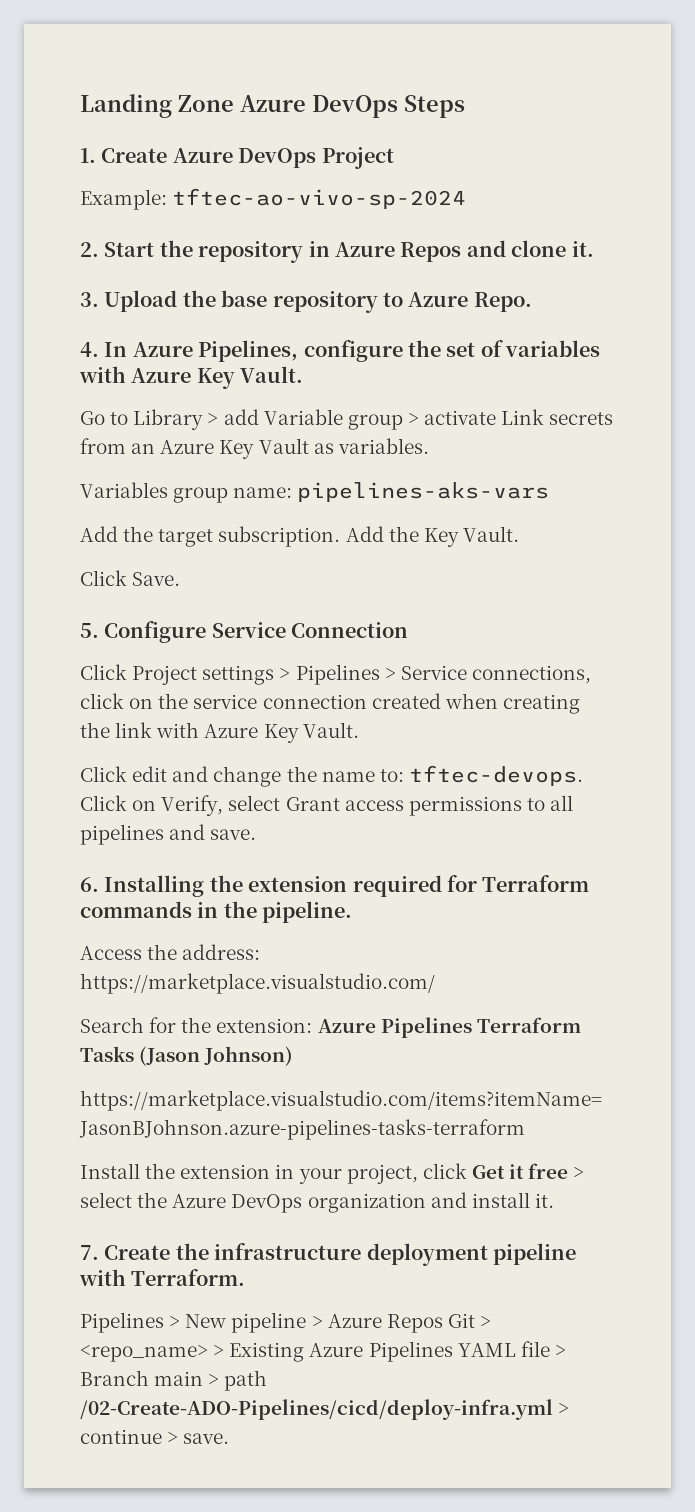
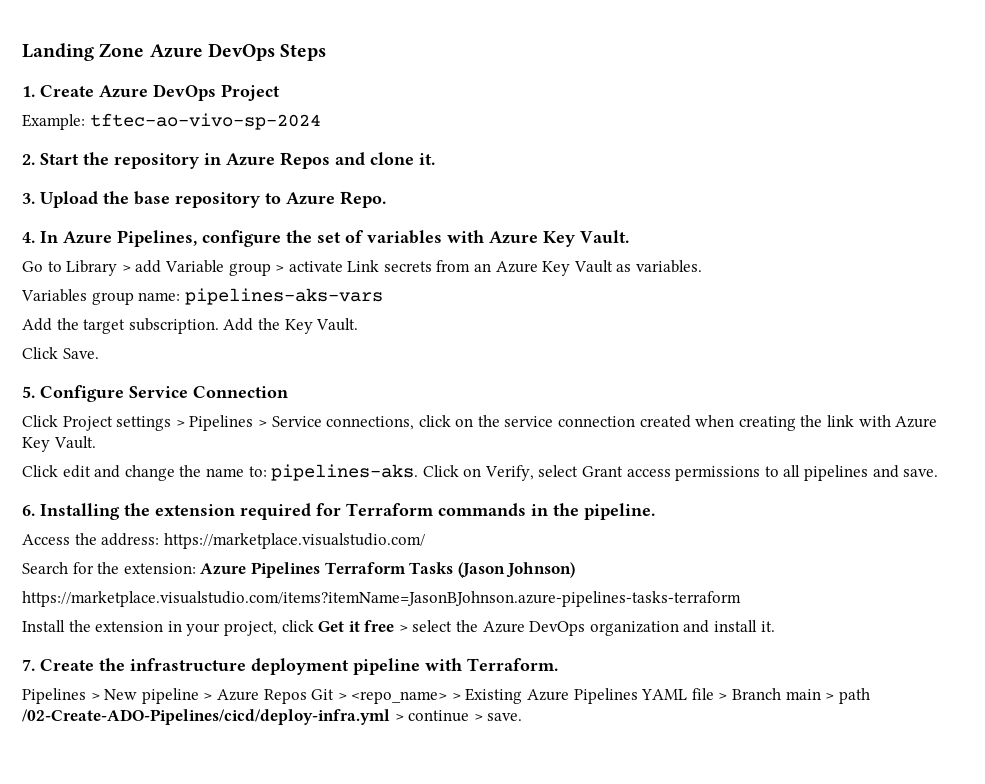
- Click edit and change the name to: tftec-devops.
+ Click edit and change the name to: pipelines-aks.

